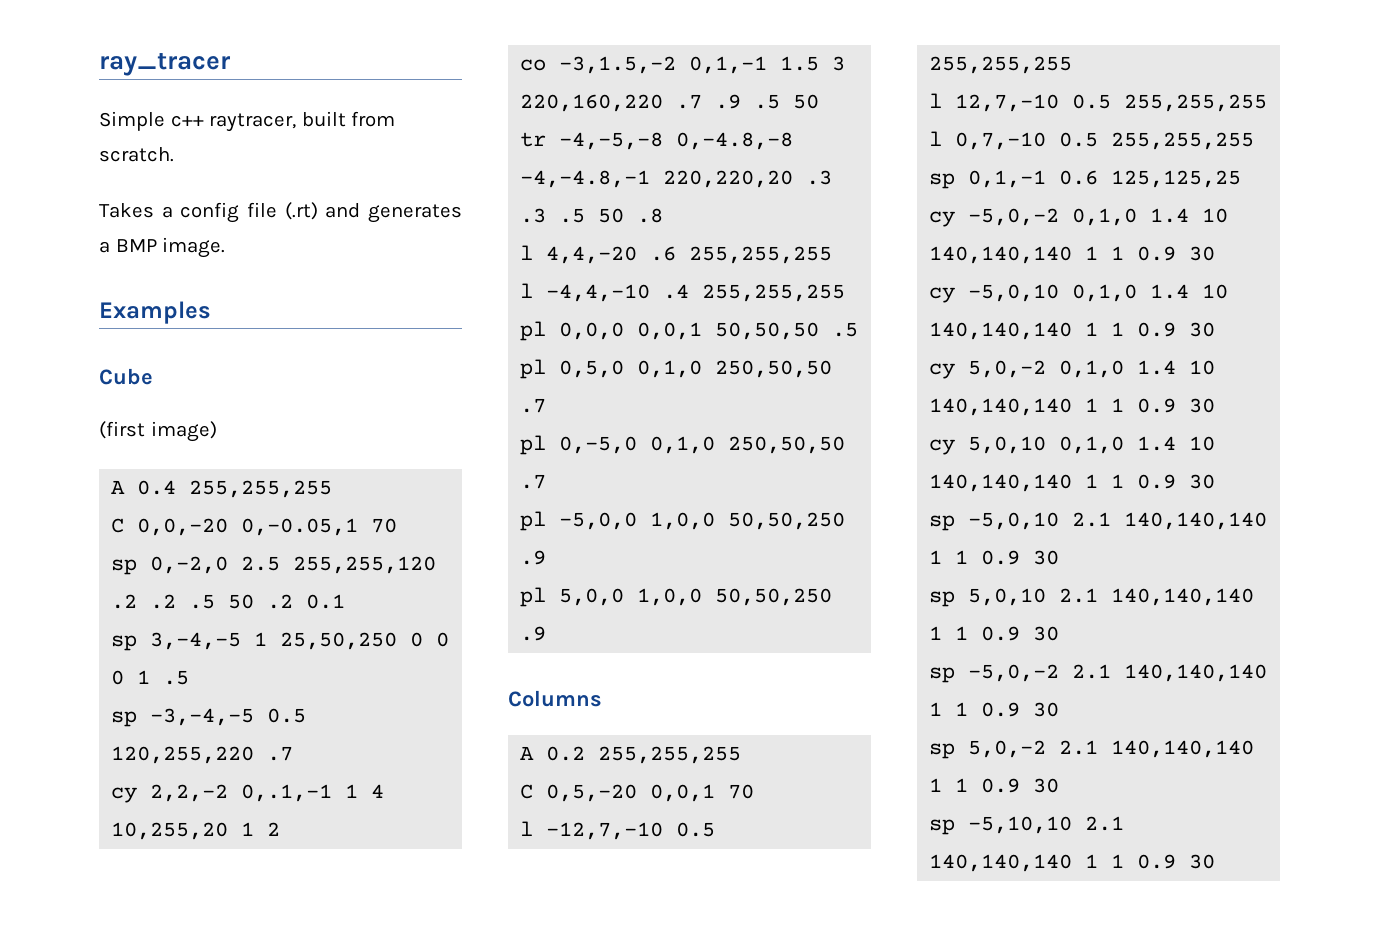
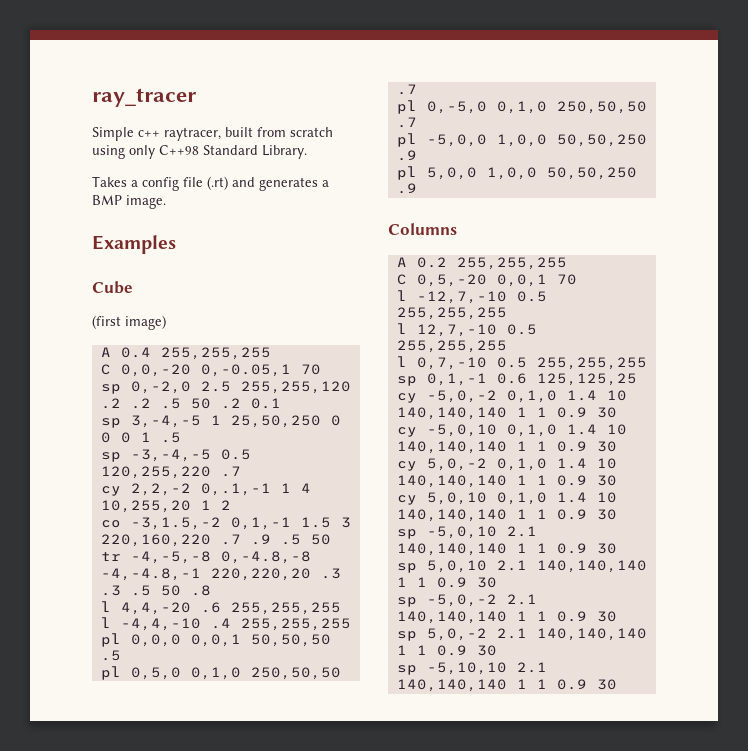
- Simple c++ raytracer, built from scratch.
+ Simple c++ raytracer, built from scratch using only C++98 Standard Library.

